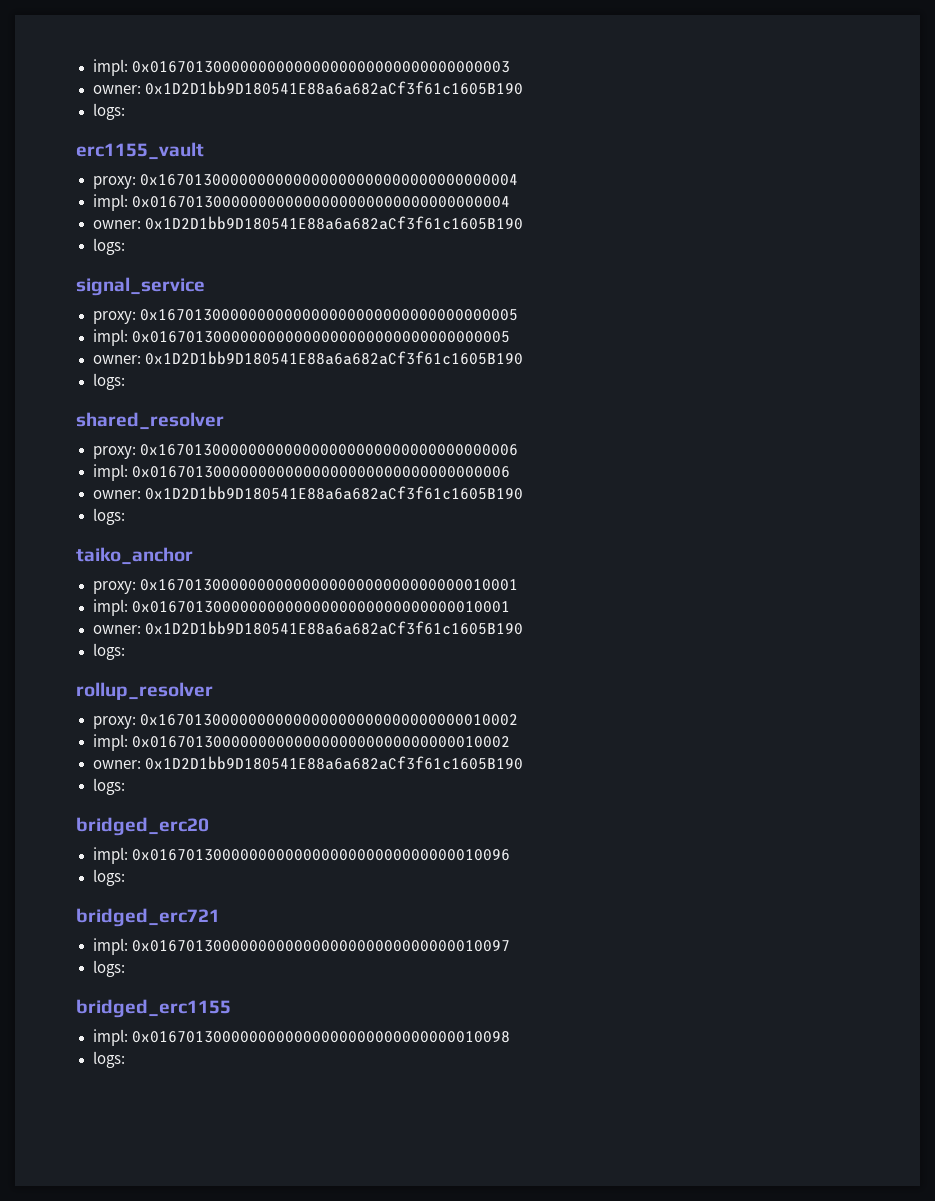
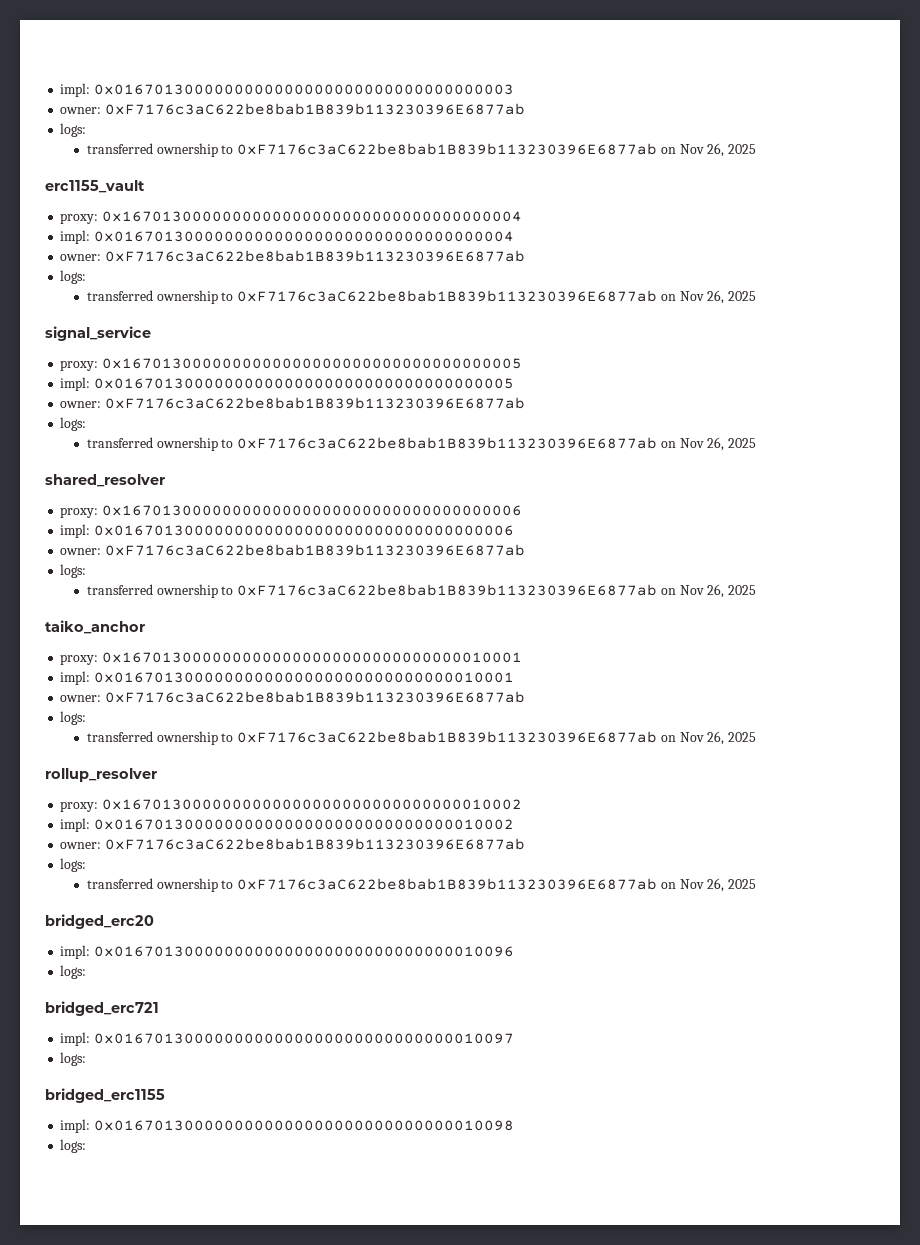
  impl: 0x0167013000000000000000000000000000000003
- owner: 0x1D2D1bb9D180541E88a6a682aCf3f61c1605B190
+ owner: 0xF7176c3aC622be8bab1B839b113230396E6877ab
  logs:
+ transferred ownership to 0xF7176c3aC622be8bab1B839b113230396E6877ab on Nov 26, 2025
  impl: 0x0167013000000000000000000000000000000004
- owner: 0x1D2D1bb9D180541E88a6a682aCf3f61c1605B190
+ owner: 0xF7176c3aC622be8bab1B839b113230396E6877ab
  logs:
+ transferred ownership to 0xF7176c3aC622be8bab1B839b113230396E6877ab on Nov 26, 2025
  impl: 0x0167013000000000000000000000000000000005
- owner: 0x1D2D1bb9D180541E88a6a682aCf3f61c1605B190
+ owner: 0xF7176c3aC622be8bab1B839b113230396E6877ab
  logs:
+ transferred ownership to 0xF7176c3aC622be8bab1B839b113230396E6877ab on Nov 26, 2025
  impl: 0x0167013000000000000000000000000000000006
- owner: 0x1D2D1bb9D180541E88a6a682aCf3f61c1605B190
+ owner: 0xF7176c3aC622be8bab1B839b113230396E6877ab
  logs:
+ transferred ownership to 0xF7176c3aC622be8bab1B839b113230396E6877ab on Nov 26, 2025
  impl: 0x0167013000000000000000000000000000010001
- owner: 0x1D2D1bb9D180541E88a6a682aCf3f61c1605B190
+ owner: 0xF7176c3aC622be8bab1B839b113230396E6877ab
  logs:
+ transferred ownership to 0xF7176c3aC622be8bab1B839b113230396E6877ab on Nov 26, 2025
  impl: 0x0167013000000000000000000000000000010002
- owner: 0x1D2D1bb9D180541E88a6a682aCf3f61c1605B190
+ owner: 0xF7176c3aC622be8bab1B839b113230396E6877ab
  logs:
+ transferred ownership to 0xF7176c3aC622be8bab1B839b113230396E6877ab on Nov 26, 2025

